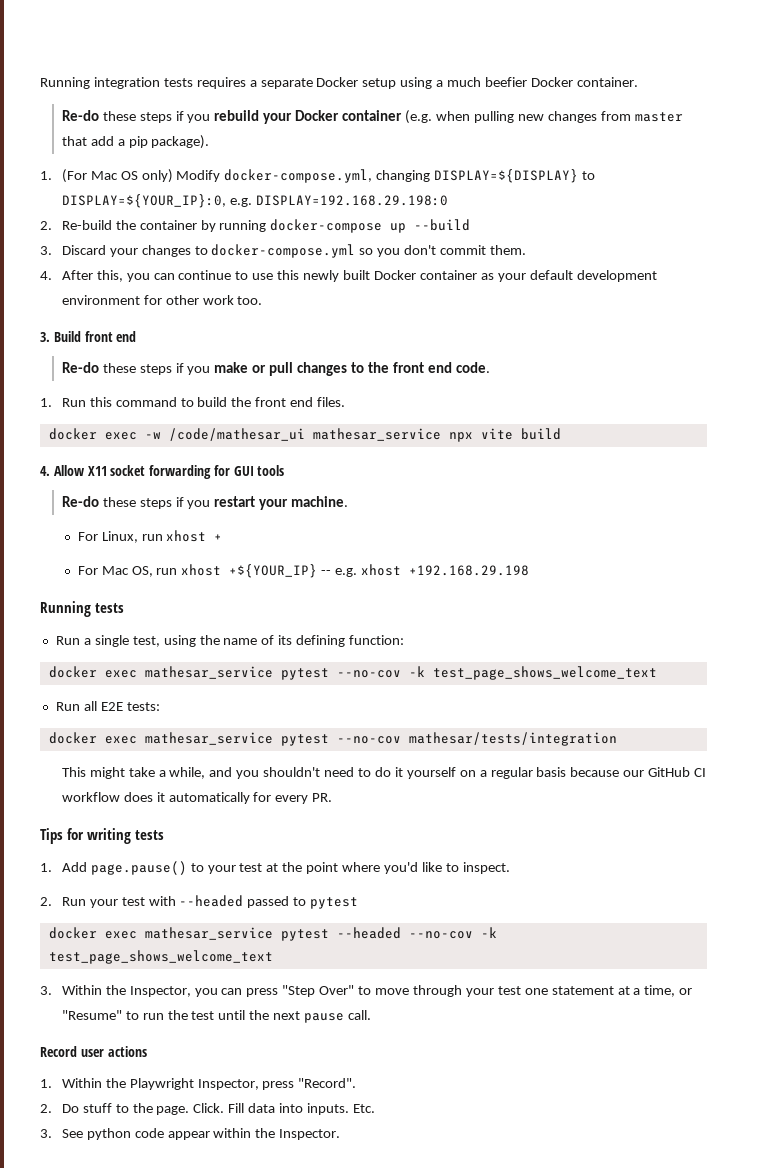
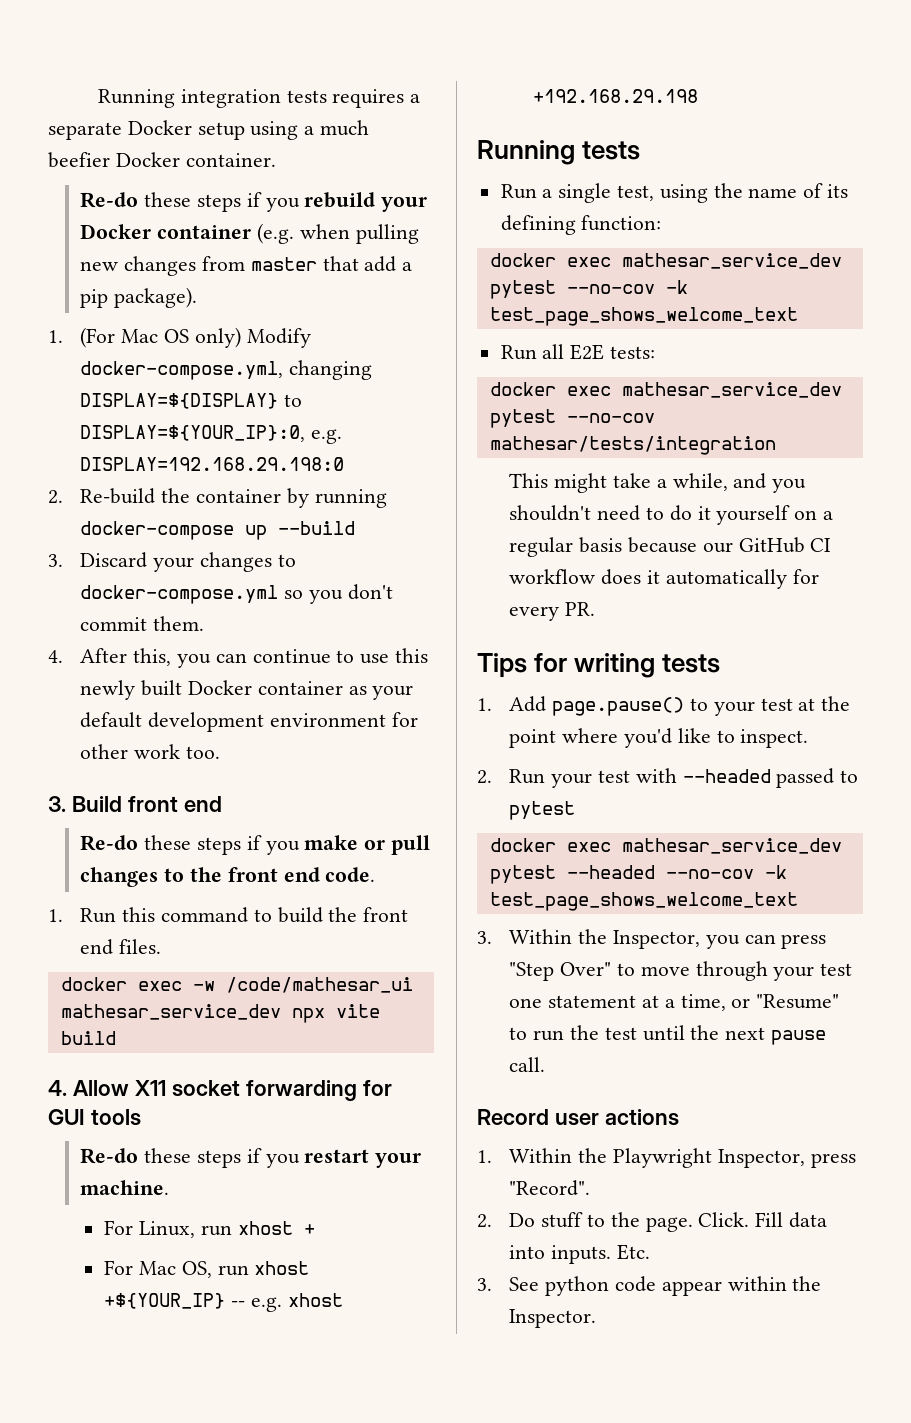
- docker exec -w /code/mathesar_ui mathesar_service npx vite build
+ docker exec -w /code/mathesar_ui mathesar_service_dev npx vite build
- docker exec mathesar_service pytest --no-cov -k test_page_shows_welcome_text
+ docker exec mathesar_service_dev pytest --no-cov -k test_page_shows_welcome_text
- docker exec mathesar_service pytest --no-cov mathesar/tests/integration
+ docker exec mathesar_service_dev pytest --no-cov mathesar/tests/integration
- docker exec mathesar_service pytest --headed --no-cov -k test_page_shows_welcome_text
+ docker exec mathesar_service_dev pytest --headed --no-cov -k test_page_shows_welcome_text

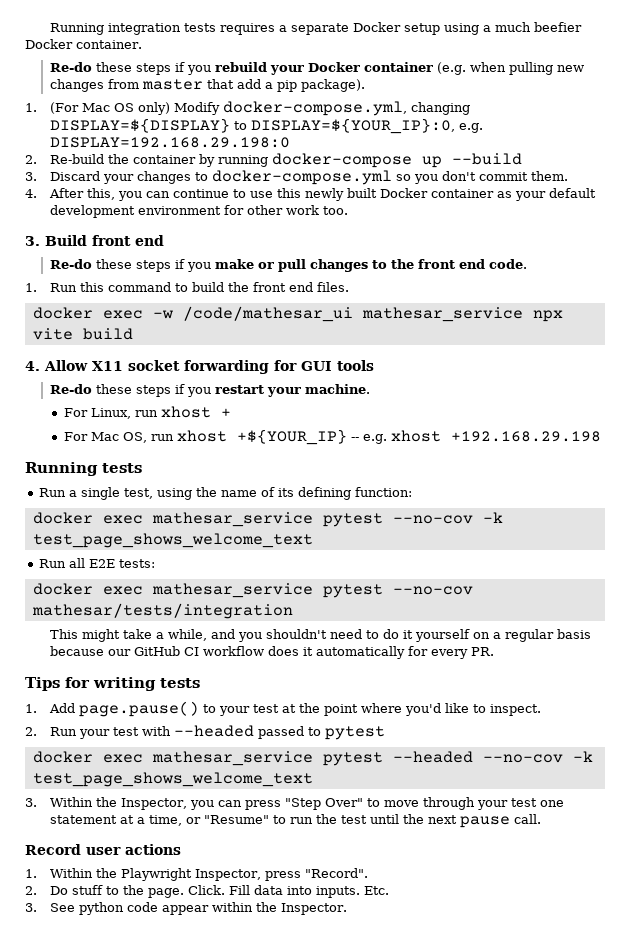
- docker exec -w /code/mathesar_ui mathesar_service_dev npx vite build
+ docker exec -w /code/mathesar_ui mathesar_service npx vite build
- docker exec mathesar_service_dev pytest --no-cov -k test_page_shows_welcome_text
+ docker exec mathesar_service pytest --no-cov -k test_page_shows_welcome_text
- docker exec mathesar_service_dev pytest --no-cov mathesar/tests/integration
+ docker exec mathesar_service pytest --no-cov mathesar/tests/integration
- docker exec mathesar_service_dev pytest --headed --no-cov -k test_page_shows_welcome_text
+ docker exec mathesar_service pytest --headed --no-cov -k test_page_shows_welcome_text

